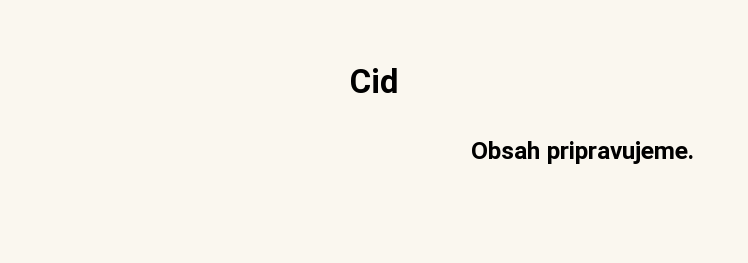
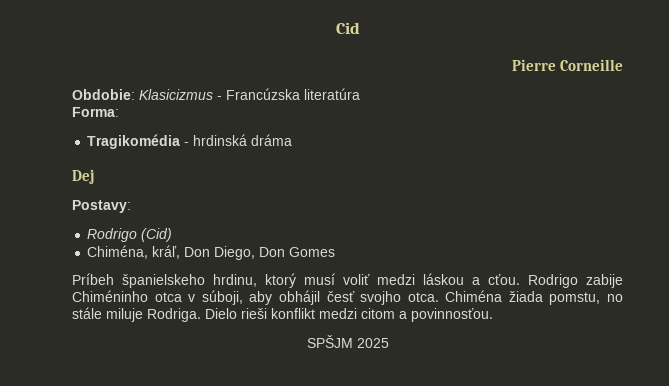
- Obsah pripravujeme.
+ Pierre Corneille
+ Obdobie: Klasicizmus - Francúzska literatúra
+ Forma:
+ Tragikomédia - hrdinská dráma
+ Dej
+ Postavy:
+ Rodrigo (Cid)
+ Chiména, kráľ, Don Diego, Don Gomes
+ Príbeh španielskeho hrdinu, ktorý musí voliť medzi láskou a cťou. Rodrigo zabije Chiméninho otca v súboji, aby obhájil česť svojho otca. Chiména žiada pomstu, no stále miluje Rodriga. Dielo rieši konflikt medzi citom a povinnosťou.
+ SPŠJM 2025

